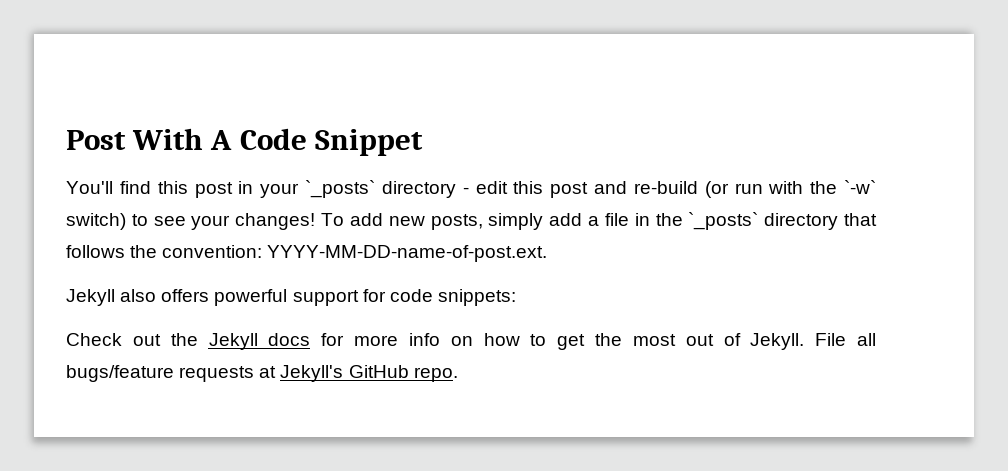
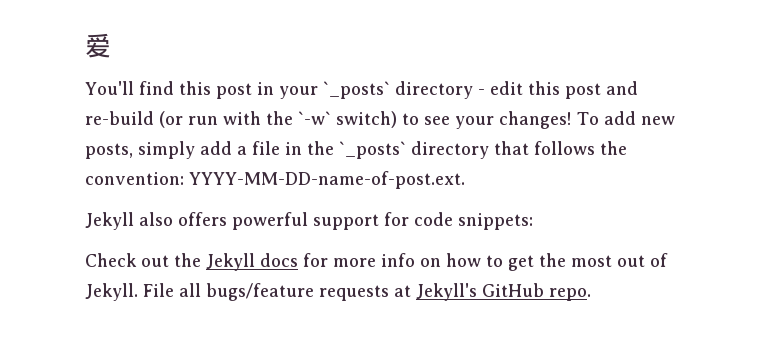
- Post With A Code Snippet
+ 爱

